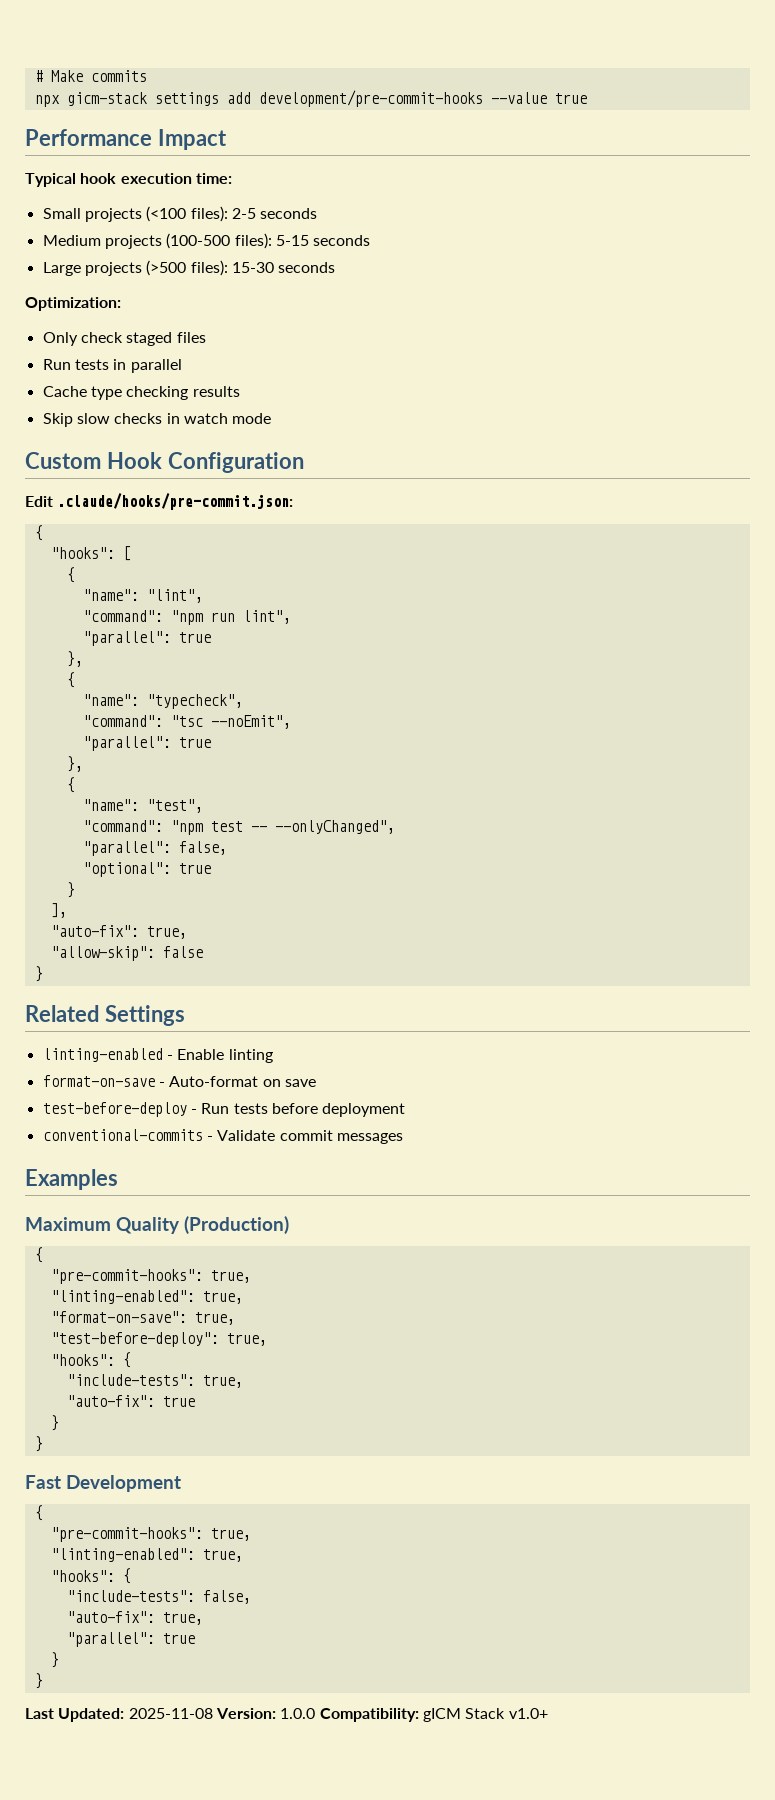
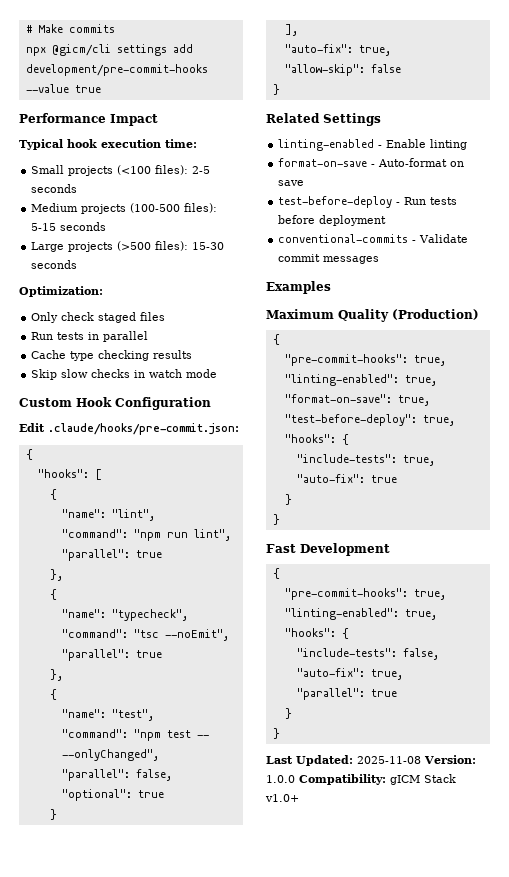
- npx gicm-stack settings add development/pre-commit-hooks --value true
+ npx @gicm/cli settings add development/pre-commit-hooks --value true

